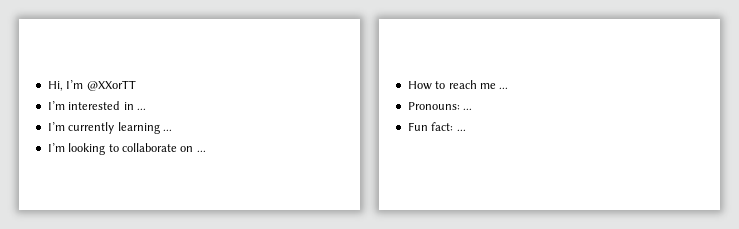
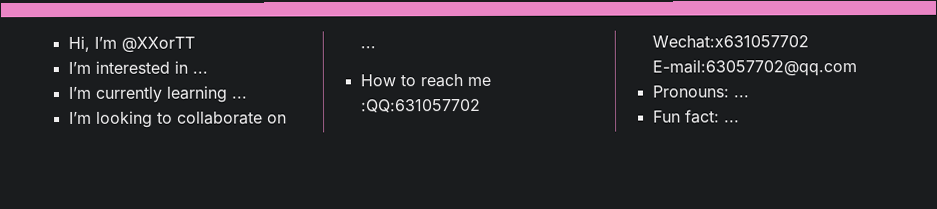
- How to reach me ...
+ How to reach me :QQ:631057702 Wechat:x631057702 E-mail:63057702@qq.com

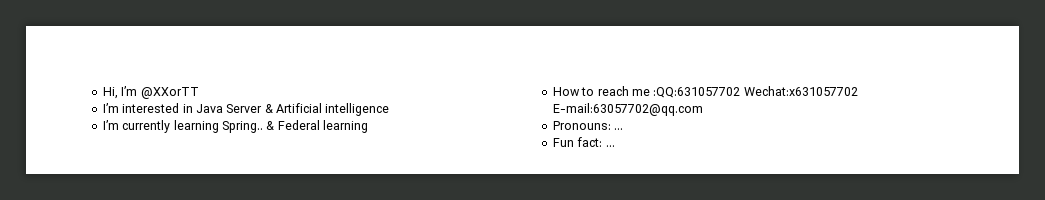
- I’m interested in ...
- I’m currently learning ...
- I’m looking to collaborate on ...
+ I’m interested in Java Server & Artificial intelligence
+ I’m currently learning Spring.. & Federal learning

